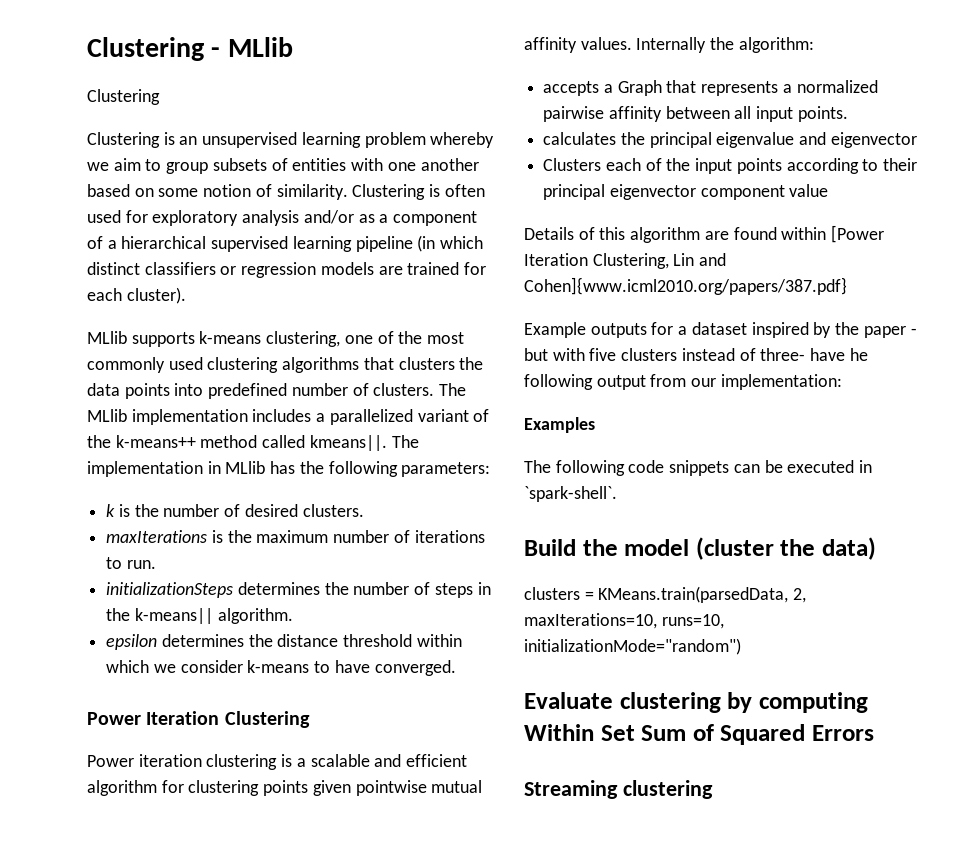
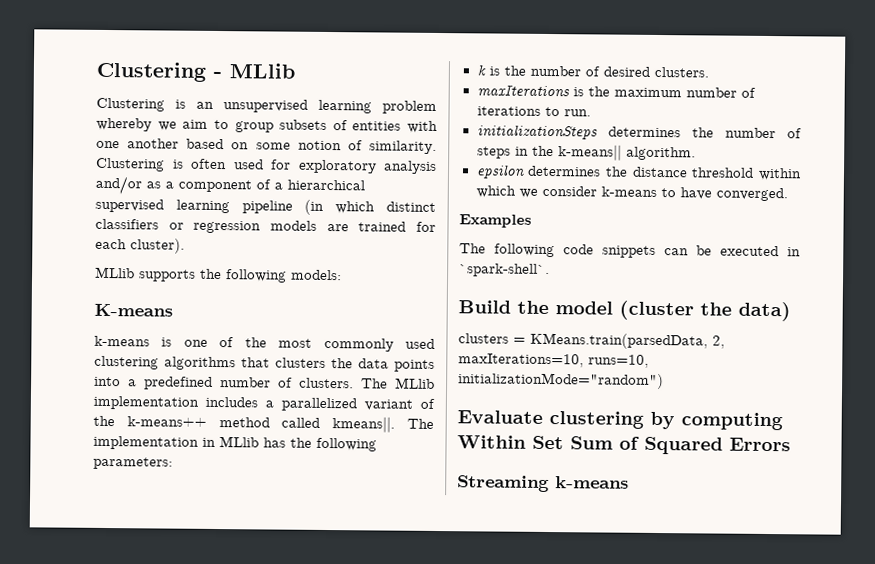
  Clustering - MLlib
- Clustering
- MLlib supports k-means clustering, one of the most commonly used clustering algorithms that clusters the data points into predefined number of clusters.
+ MLlib supports the following models:
+ K-means
+ k-means is one of the most commonly used clustering algorithms that clusters the data points into a predefined number of clusters.
- Power Iteration Clustering
- Power iteration clustering is a scalable and efficient algorithm for clustering points given pointwise mutual affinity values. Internally the algorithm:
- accepts a Graph that represents a normalized pairwise affinity between all input points.
- calculates the principal eigenvalue and eigenvector
- Clusters each of the input points according to their principal eigenvector component value
- Details of this algorithm are found within [Power Iteration Clustering, Lin and Cohen]{www.icml2010.org/papers/387.pdf}
- Example outputs for a dataset inspired by the paper - but with five clusters instead of three- have he following output from our implementation:
- Streaming clustering
+ Streaming k-means

